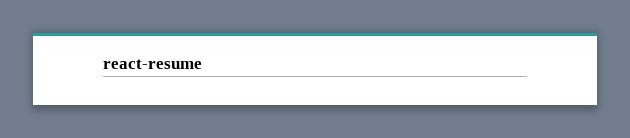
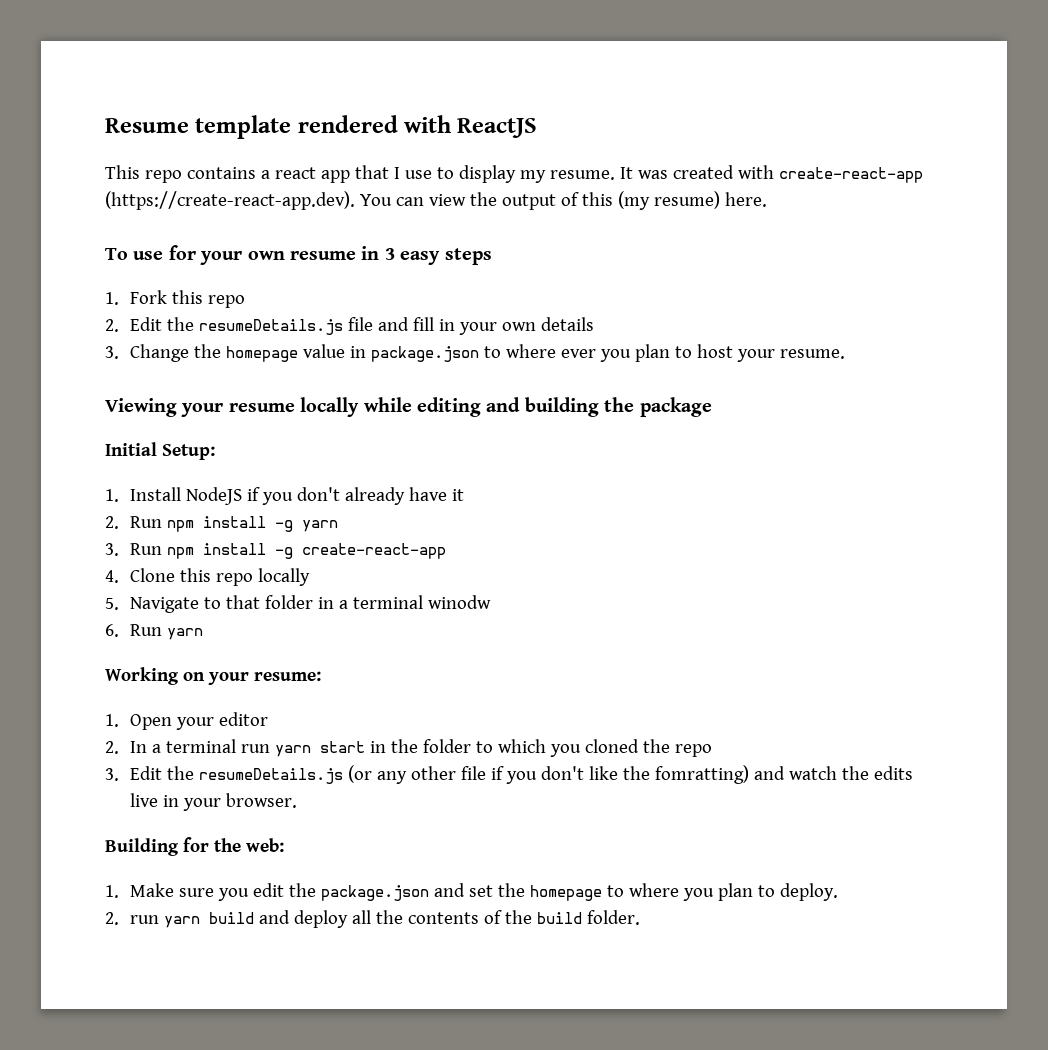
- react-resume
+ Resume template rendered with ReactJS
+ This repo contains a react app that I use to display my resume. It was created with create-react-app (https://create-react-app.dev). You can view the output of this (my resume) here.
+ To use for your own resume in 3 easy steps
+ 1. Fork this repo
+ 2. Edit the resumeDetails.js file and fill in your own details
+ 3. Change the homepage value in package.json to where ever you plan to host your resume.
+ Viewing your resume locally while editing and building the package
+ Initial Setup:
+ 1. Install NodeJS if you don't already have it
+ 2. Run npm install -g yarn
+ 3. Run npm install -g create-react-app
+ 4. Clone this repo locally
+ 5. Navigate to that folder in a terminal winodw
+ 6. Run yarn
+ Working on your resume:
+ 1. Open your editor
+ 2. In a terminal run yarn start in the folder to which you cloned the repo
+ 3. Edit the resumeDetails.js (or any other file if you don't like the fomratting) and watch the edits live in your browser.
+ Building for the web:
+ 1. Make sure you edit the package.json and set the homepage to where you plan to deploy.
+ 2. run yarn build and deploy all the contents of the build folder.

